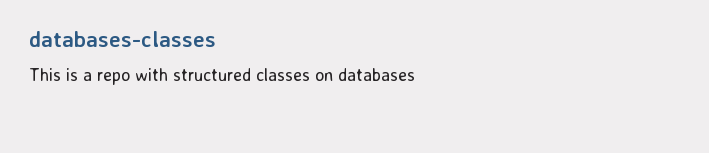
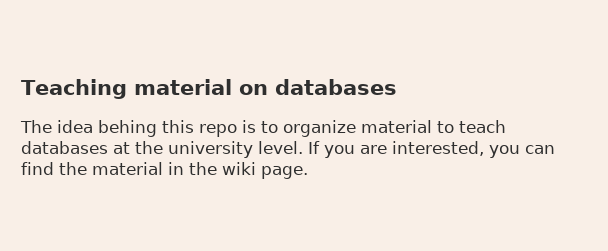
- databases-classes
- This is a repo with structured classes on databases
+ Teaching material on databases
+ The idea behing this repo is to organize material to teach databases at the university level. If you are interested, you can find the material in the wiki page.

